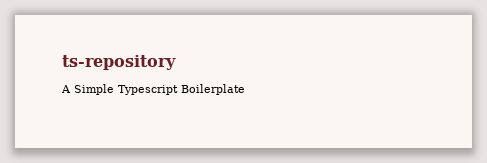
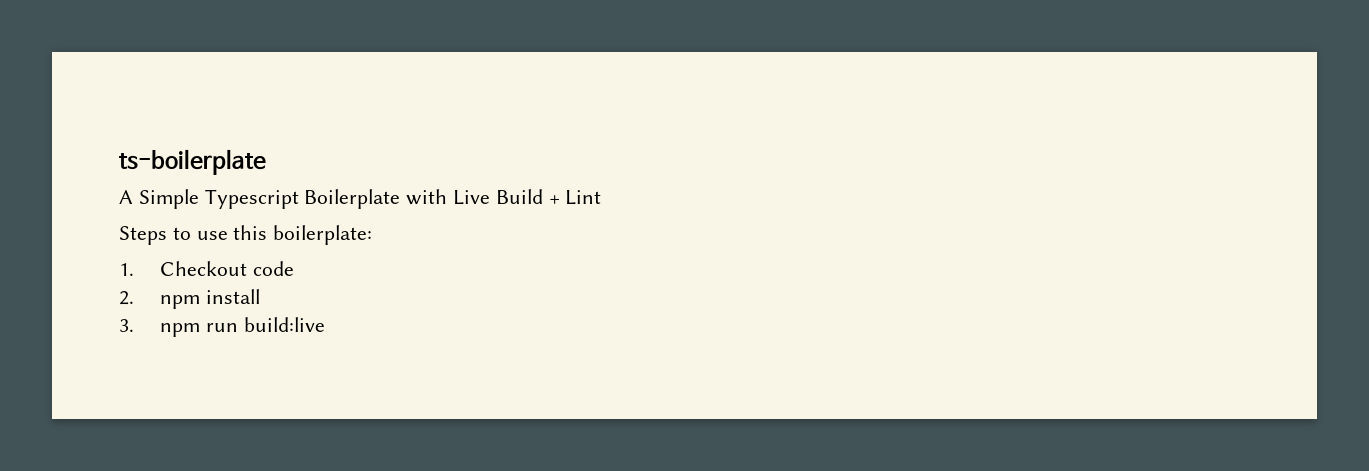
- ts-repository
+ ts-boilerplate
- A Simple Typescript Boilerplate
+ A Simple Typescript Boilerplate with Live Build + Lint
+ Steps to use this boilerplate:
+ 1. Checkout code
+ 2. npm install
+ 3. npm run build:live

